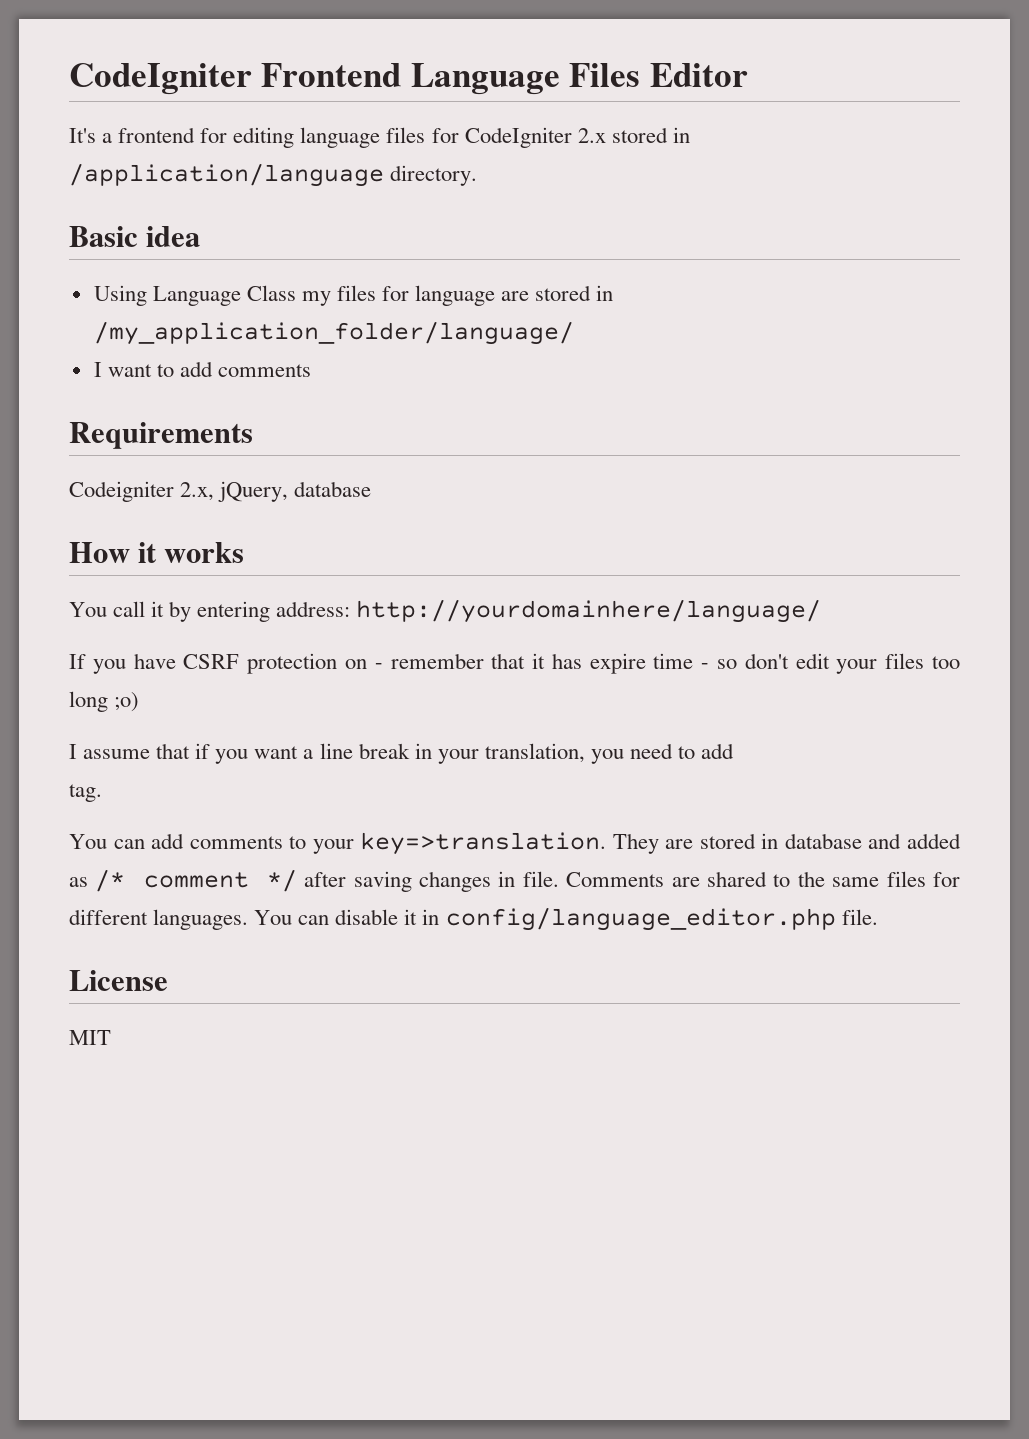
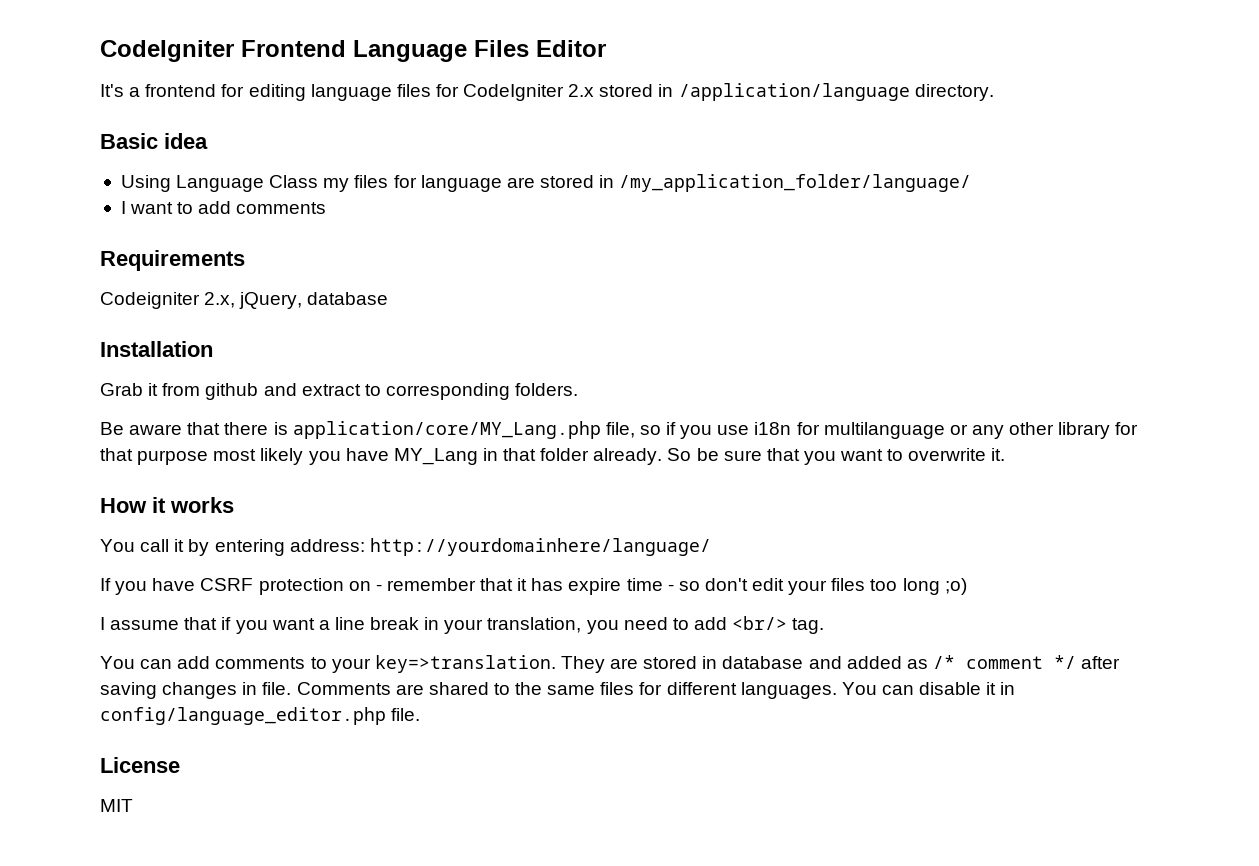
+ Installation
+ Grab it from github and extract to corresponding folders.
+ Be aware that there is application/core/MY_Lang.php file, so if you use i18n for multilanguage or any other library for that purpose most likely you have MY_Lang in that folder already. So be sure that you want to overwrite it.
- I assume that if you want a line break in your translation, you need to add
- tag.
+ I assume that if you want a line break in your translation, you need to add <br/> tag.

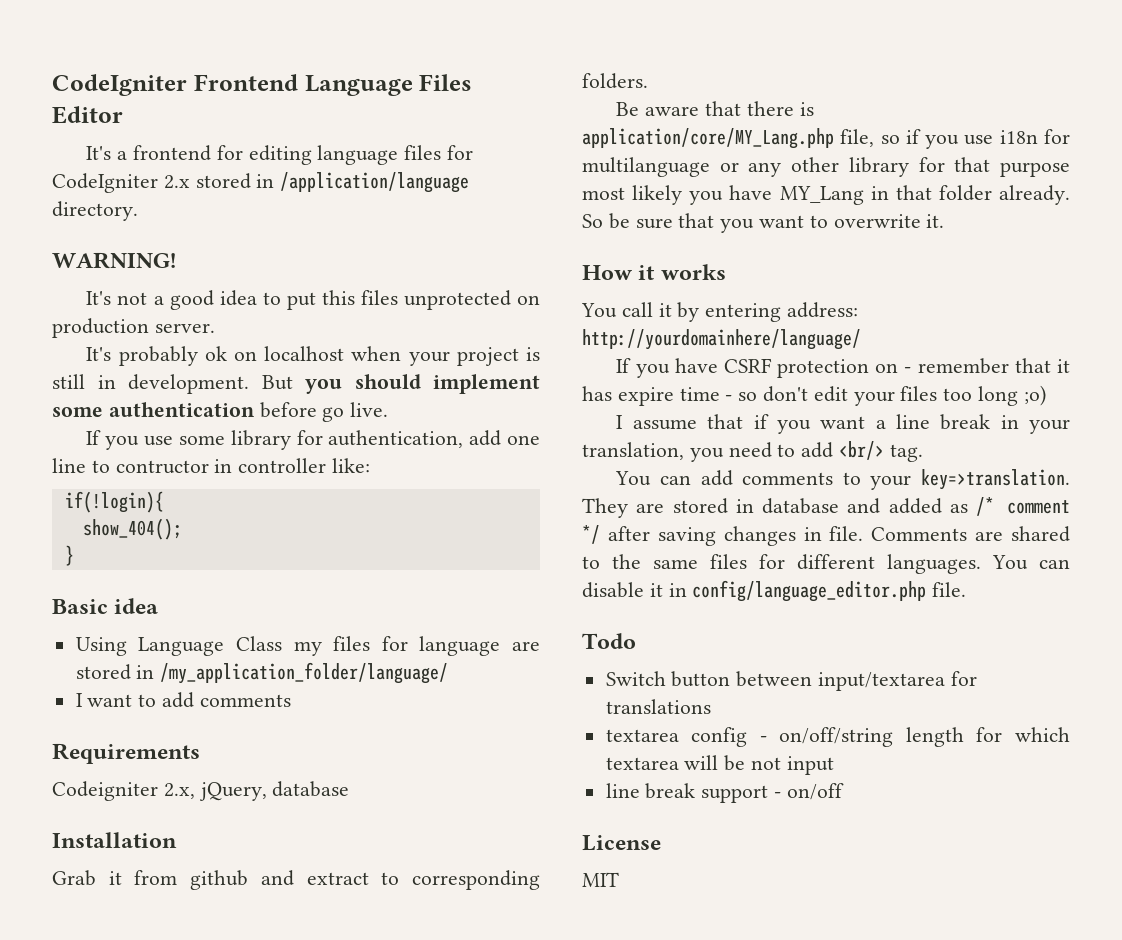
+ WARNING!
+ It's not a good idea to put this files unprotected on production server.
+ It's probably ok on localhost when your project is still in development. But you should implement some authentication before go live.
+ If you use some library for authentication, add one line to contructor in controller like:
+ if(!login){
+ show_404();
+ }
+ Todo
+ Switch button between input/textarea for translations
+ textarea config - on/off/string length for which textarea will be not input
+ line break support - on/off

